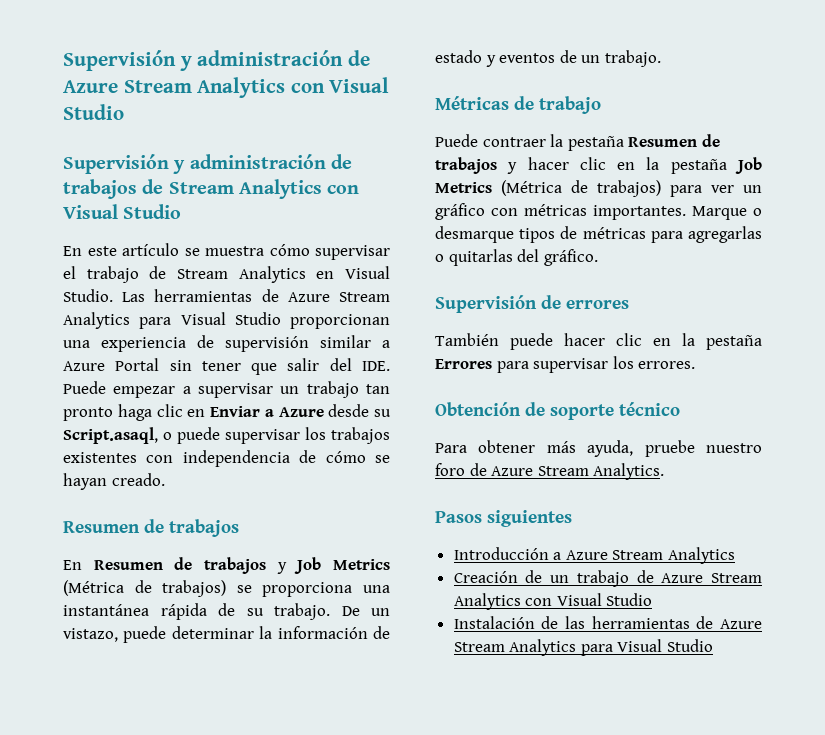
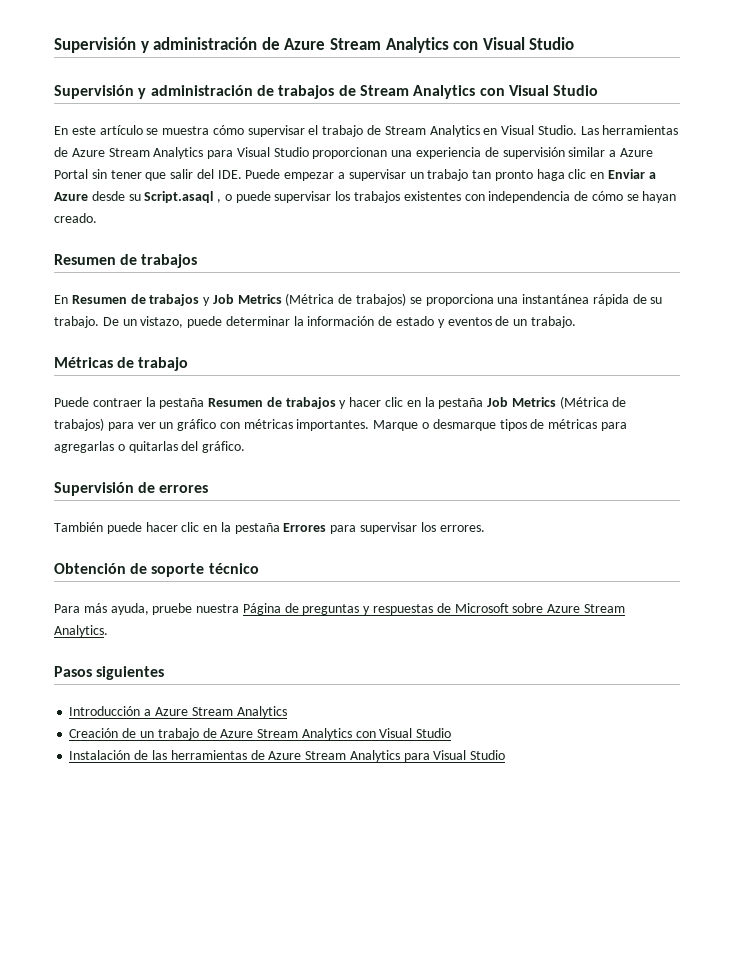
- Las herramientas de Azure Stream Analytics para Visual Studio proporcionan una experiencia de supervisión similar a Azure Portal sin tener que salir del IDE. Puede empezar a supervisar un trabajo tan pronto haga clic en Enviar a Azure desde su Script.asaql, o puede supervisar los trabajos existentes con independencia de cómo se hayan creado.
+ Las herramientas de Azure Stream Analytics para Visual Studio proporcionan una experiencia de supervisión similar a Azure Portal sin tener que salir del IDE. Puede empezar a supervisar un trabajo tan pronto haga clic en Enviar a Azure desde su Script.asaql , o puede supervisar los trabajos existentes con independencia de cómo se hayan creado.
- Para obtener más ayuda, pruebe nuestro foro de Azure Stream Analytics.
+ Para más ayuda, pruebe nuestra Página de preguntas y respuestas de Microsoft sobre Azure Stream Analytics.

